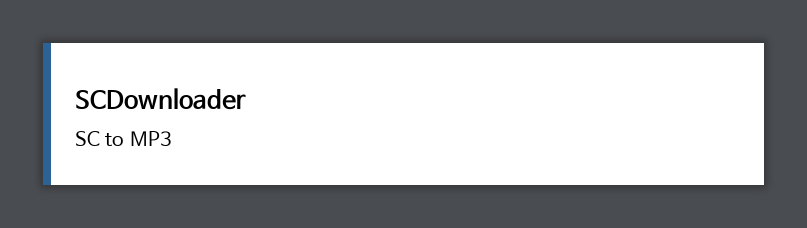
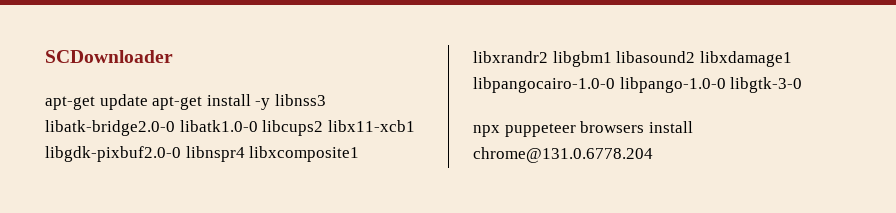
- SC to MP3
+ apt-get update apt-get install -y libnss3 libatk-bridge2.0-0 libatk1.0-0 libcups2 libx11-xcb1 libgdk-pixbuf2.0-0 libnspr4 libxcomposite1 libxrandr2 libgbm1 libasound2 libxdamage1 libpangocairo-1.0-0 libpango-1.0-0 libgtk-3-0
+ npx puppeteer browsers install chrome@131.0.6778.204

